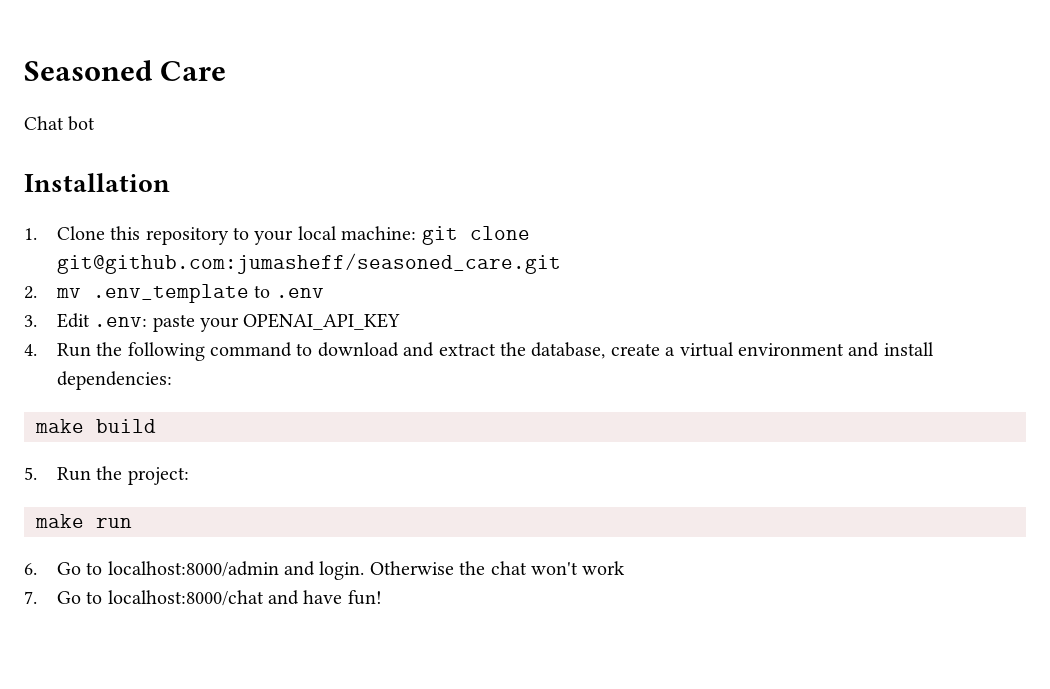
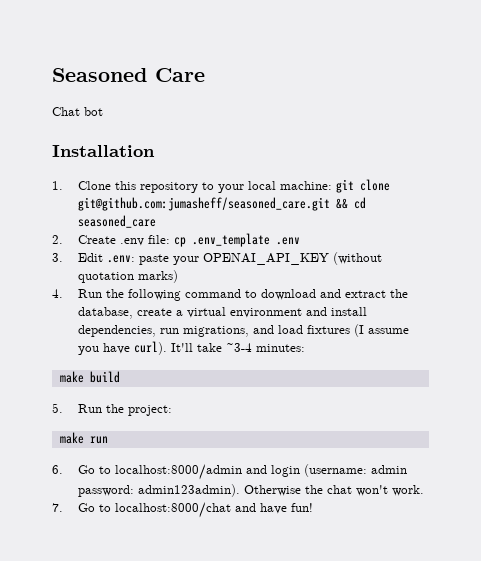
- 1. Clone this repository to your local machine: git clone git@github.com:jumasheff/seasoned_care.git
- 2. mv .env_template to .env
+ 1. Clone this repository to your local machine: git clone git@github.com:jumasheff/seasoned_care.git && cd seasoned_care
+ 2. Create .env file: cp .env_template .env
- 3. Edit .env: paste your OPENAI_API_KEY
+ 3. Edit .env: paste your OPENAI_API_KEY (without quotation marks)
- 4. Run the following command to download and extract the database, create a virtual environment and install dependencies:
+ 4. Run the following command to download and extract the database, create a virtual environment and install dependencies, run migrations, and load fixtures (I assume you have curl). It'll take ~3-4 minutes:
- 6. Go to localhost:8000/admin and login.
+ 6. Go to localhost:8000/admin and login (username: admin password: admin123admin).
- Otherwise the chat won't work
+ Otherwise the chat won't work.

